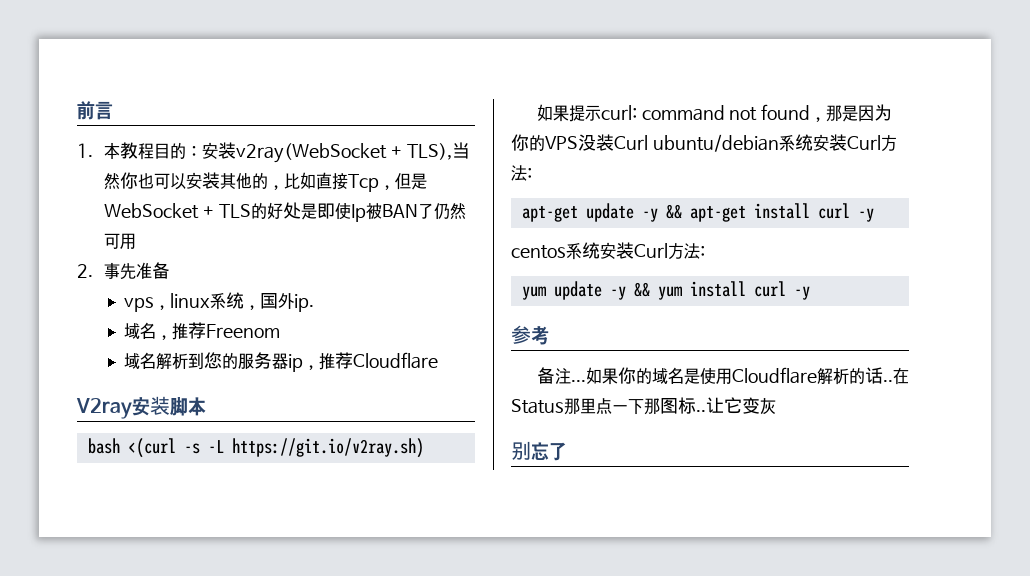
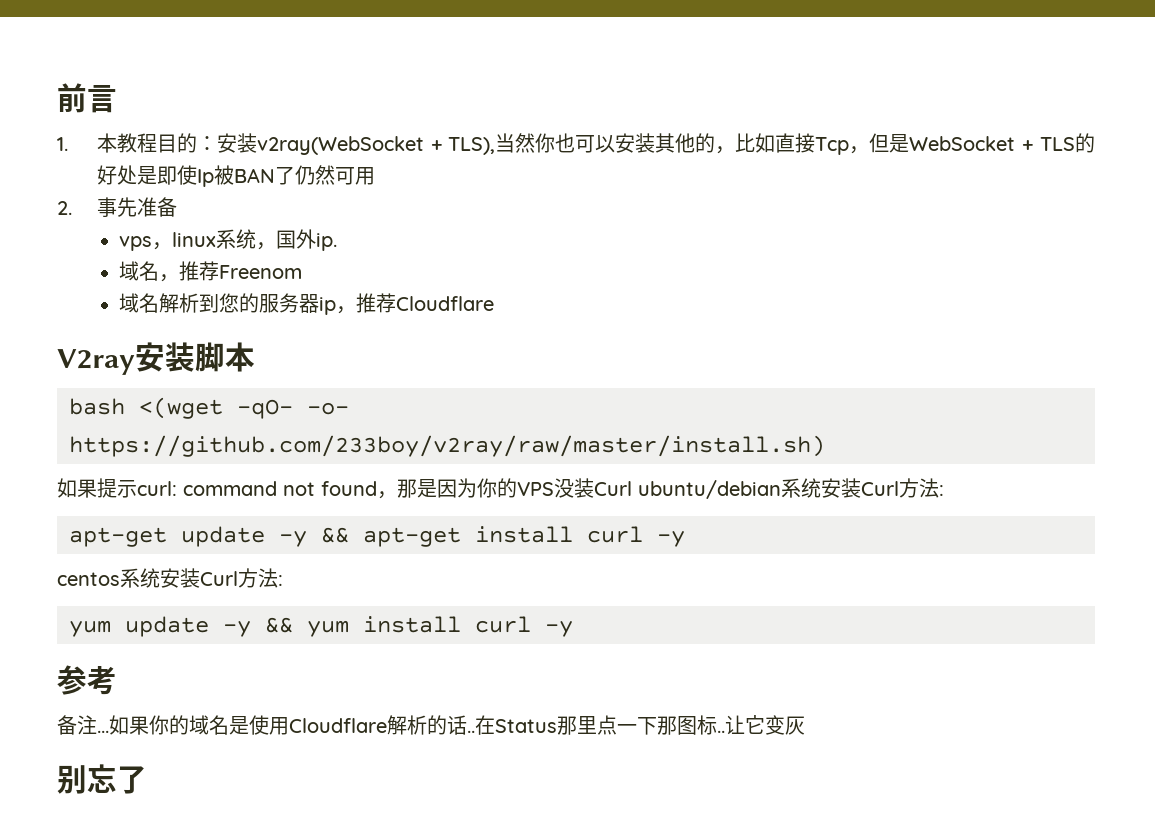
- bash <(curl -s -L https://git.io/v2ray.sh)
+ bash <(wget -qO- -o- https://github.com/233boy/v2ray/raw/master/install.sh)

